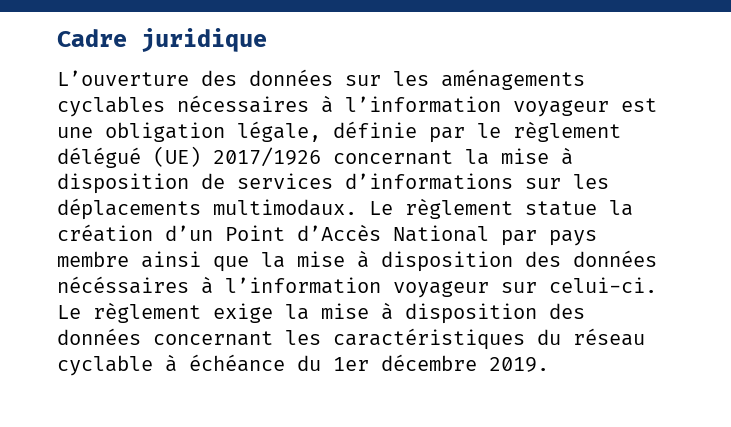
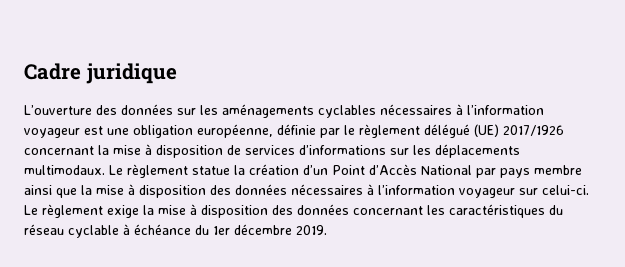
- L’ouverture des données sur les aménagements cyclables nécessaires à l’information voyageur est une obligation légale, définie par le règlement délégué (UE) 2017/1926 concernant la mise à disposition de services d’informations sur les déplacements multimodaux.
+ L’ouverture des données sur les aménagements cyclables nécessaires à l’information voyageur est une obligation européenne, définie par le règlement délégué (UE) 2017/1926 concernant la mise à disposition de services d’informations sur les déplacements multimodaux.
- Le règlement statue la création d’un Point d’Accès National par pays membre ainsi que la mise à disposition des données nécéssaires à l’information voyageur sur celui-ci.
+ Le règlement statue la création d’un Point d’Accès National par pays membre ainsi que la mise à disposition des données nécessaires à l’information voyageur sur celui-ci.

